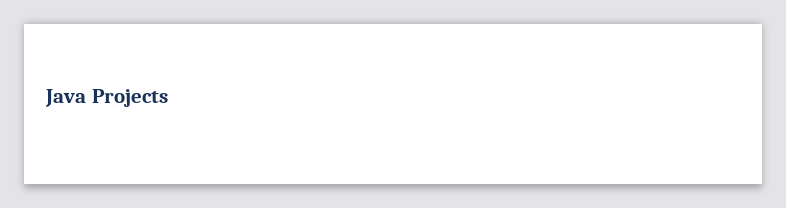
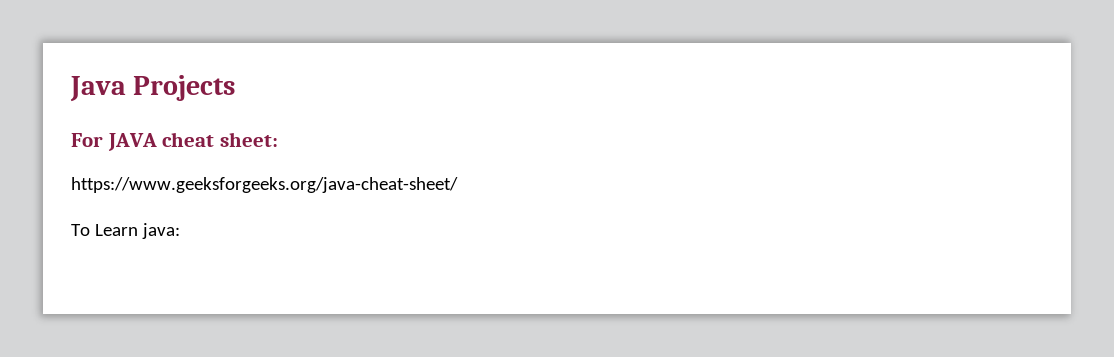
+ For JAVA cheat sheet:
+ https://www.geeksforgeeks.org/java-cheat-sheet/
+ To Learn java:

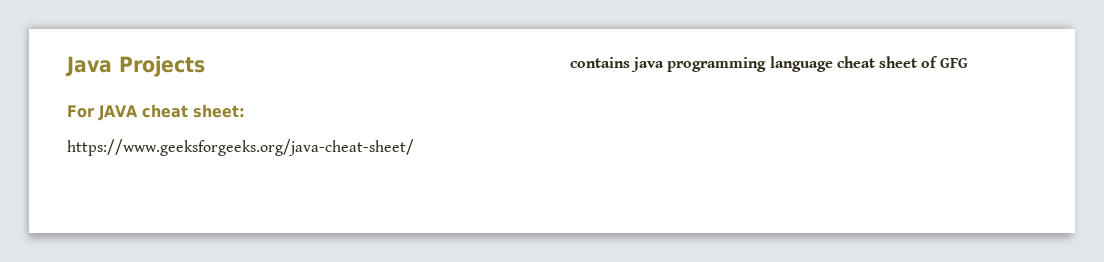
- To Learn java:
+ contains java programming language cheat sheet of GFG

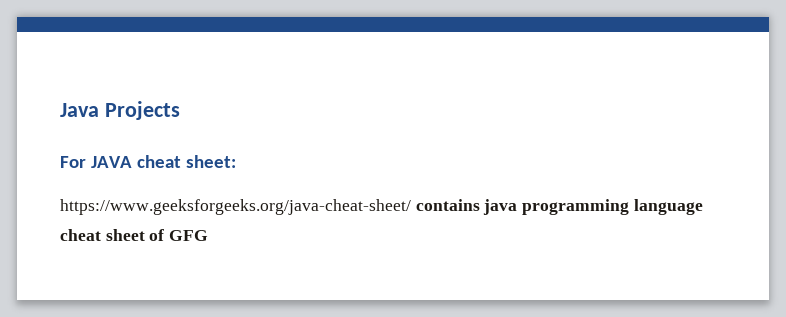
- https://www.geeksforgeeks.org/java-cheat-sheet/
- contains java programming language cheat sheet of GFG
+ https://www.geeksforgeeks.org/java-cheat-sheet/ contains java programming language cheat sheet of GFG

